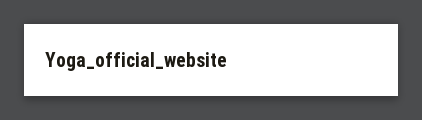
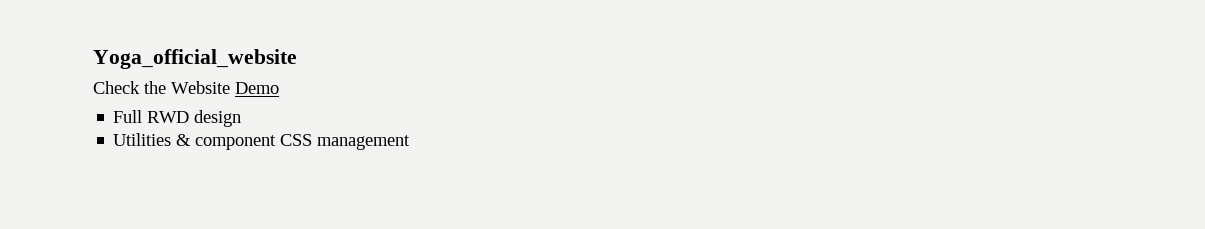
+ Check the Website Demo
+ Full RWD design
+ Utilities & component CSS management

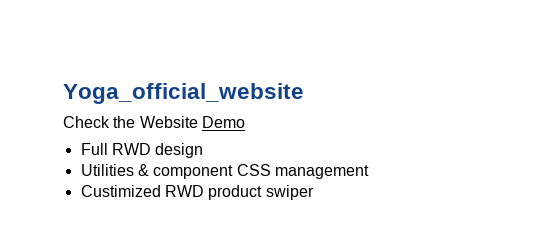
+ Custimized RWD product swiper

